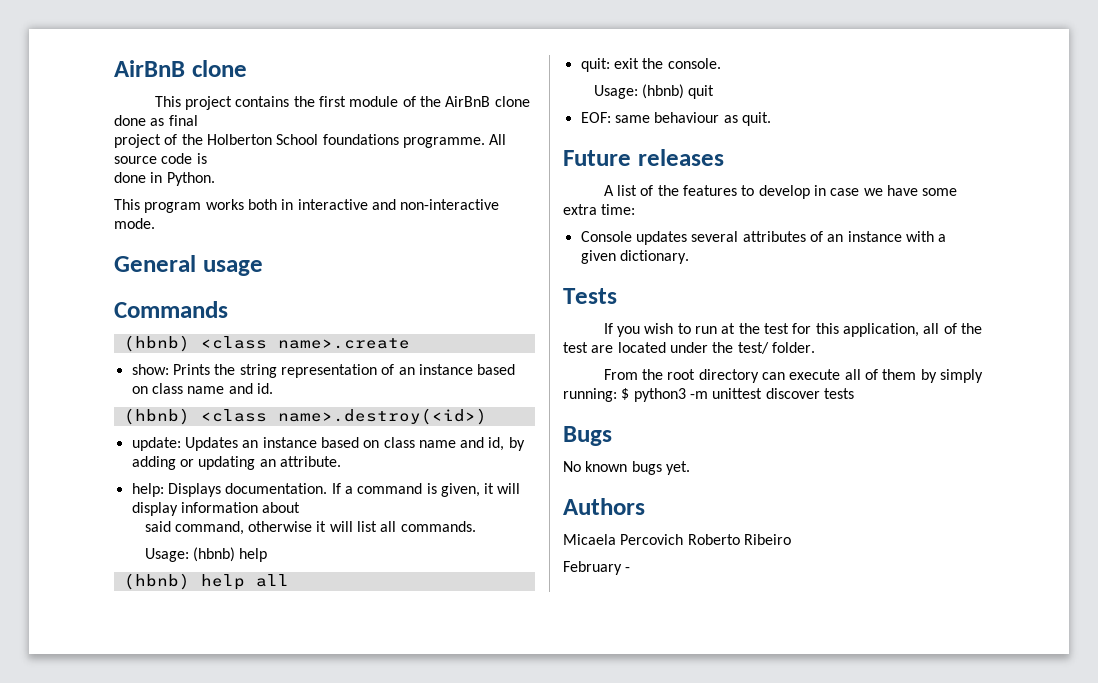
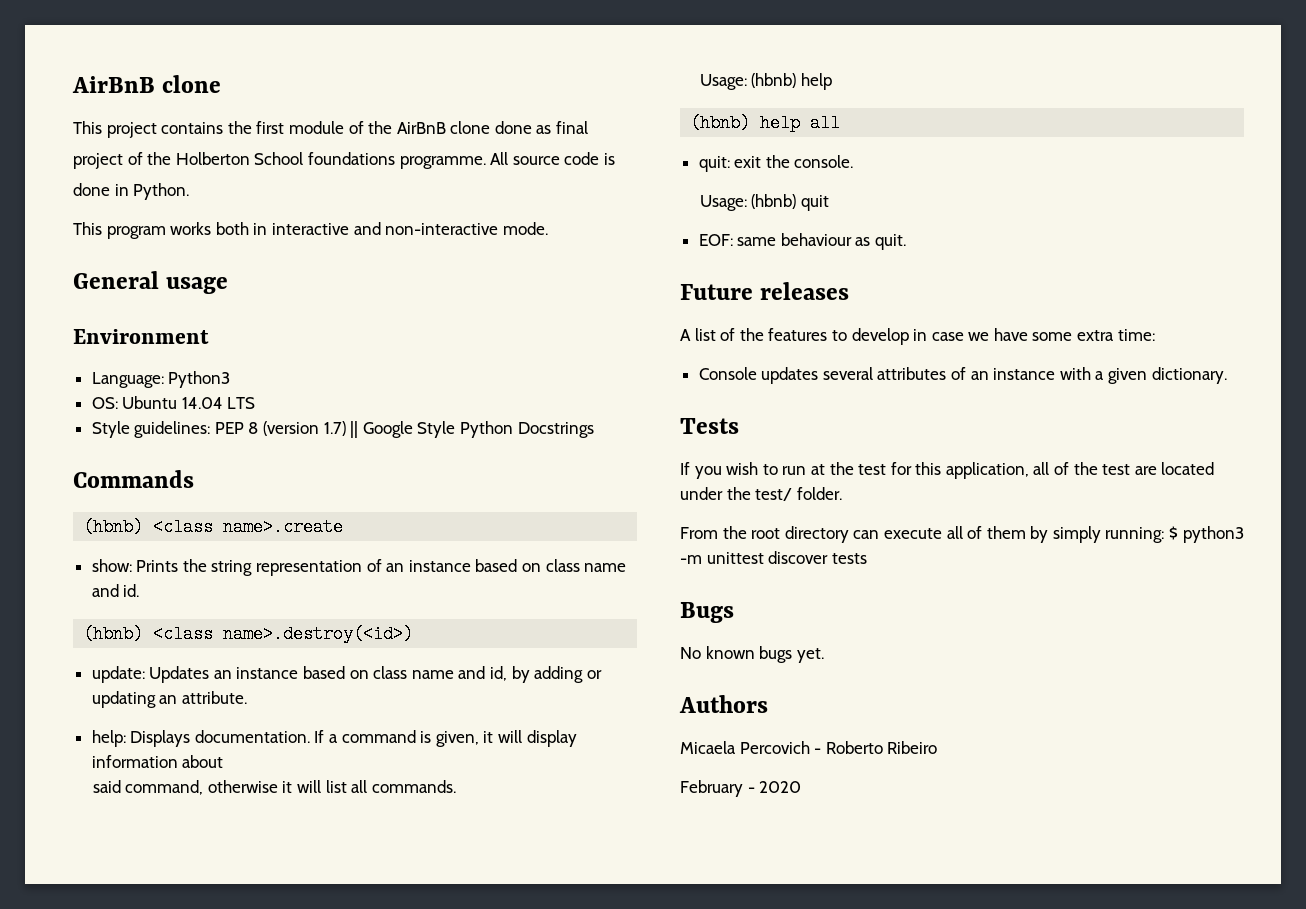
+ Environment
+ Language: Python3
+ OS: Ubuntu 14.04 LTS
+ Style guidelines: PEP 8 (version 1.7) || Google Style Python Docstrings
- Micaela Percovich Roberto Ribeiro
+ Micaela Percovich - Roberto Ribeiro
- February -
+ February - 2020

